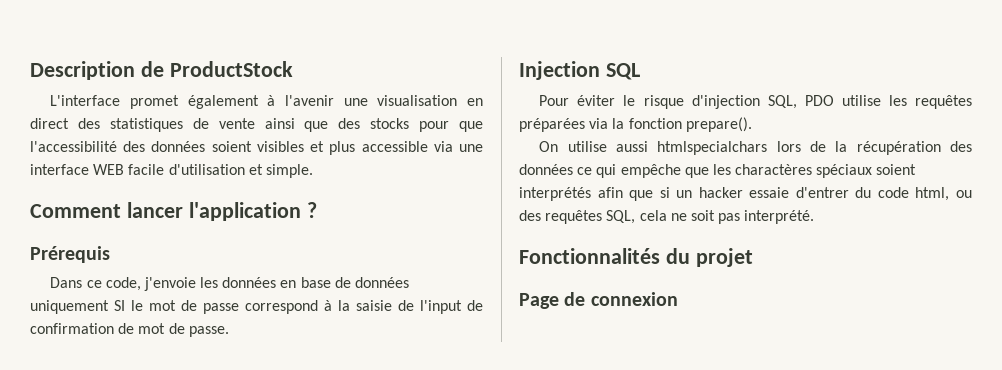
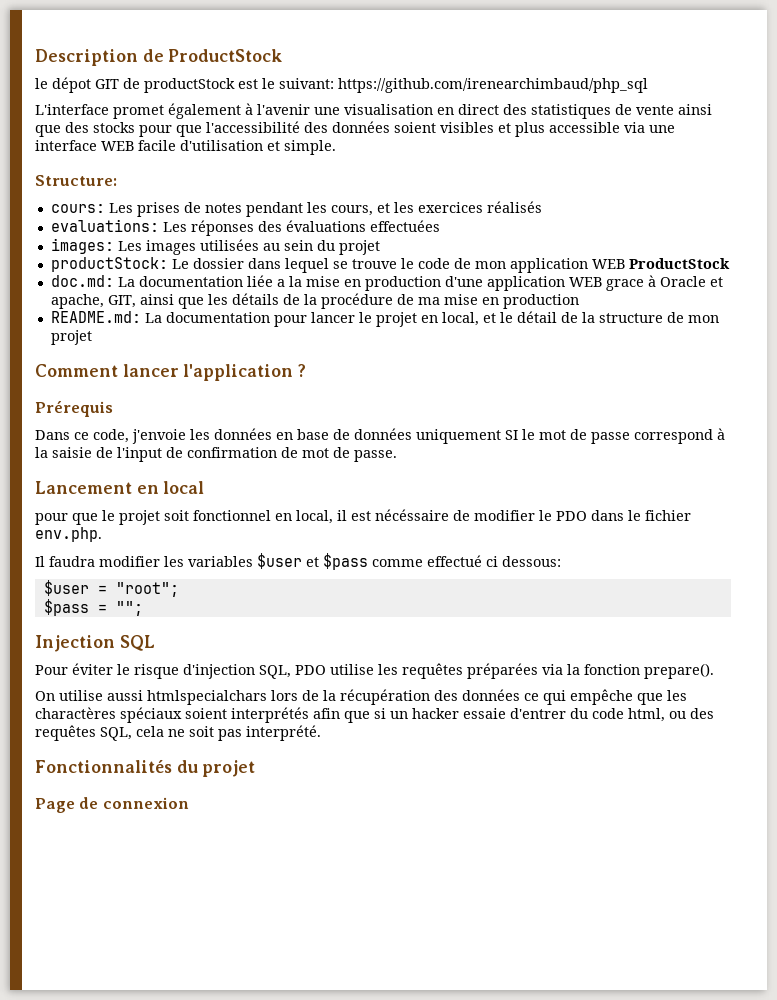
+ le dépot GIT de productStock est le suivant: https://github.com/irenearchimbaud/php_sql
+ Structure:
+ cours: Les prises de notes pendant les cours, et les exercices réalisés
+ evaluations: Les réponses des évaluations effectuées
+ images: Les images utilisées au sein du projet
+ productStock: Le dossier dans lequel se trouve le code de mon application WEB ProductStock
+ doc.md: La documentation liée a la mise en production d'une application WEB grace à Oracle et apache, GIT, ainsi que les détails de la procédure de ma mise en production
+ README.md: La documentation pour lancer le projet en local, et le détail de la structure de mon projet
+ Lancement en local
+ pour que le projet soit fonctionnel en local, il est nécéssaire de modifier le PDO dans le fichier env.php.
+ Il faudra modifier les variables $user et $pass comme effectué ci dessous:
+ $user = "root";
+ $pass = "";

